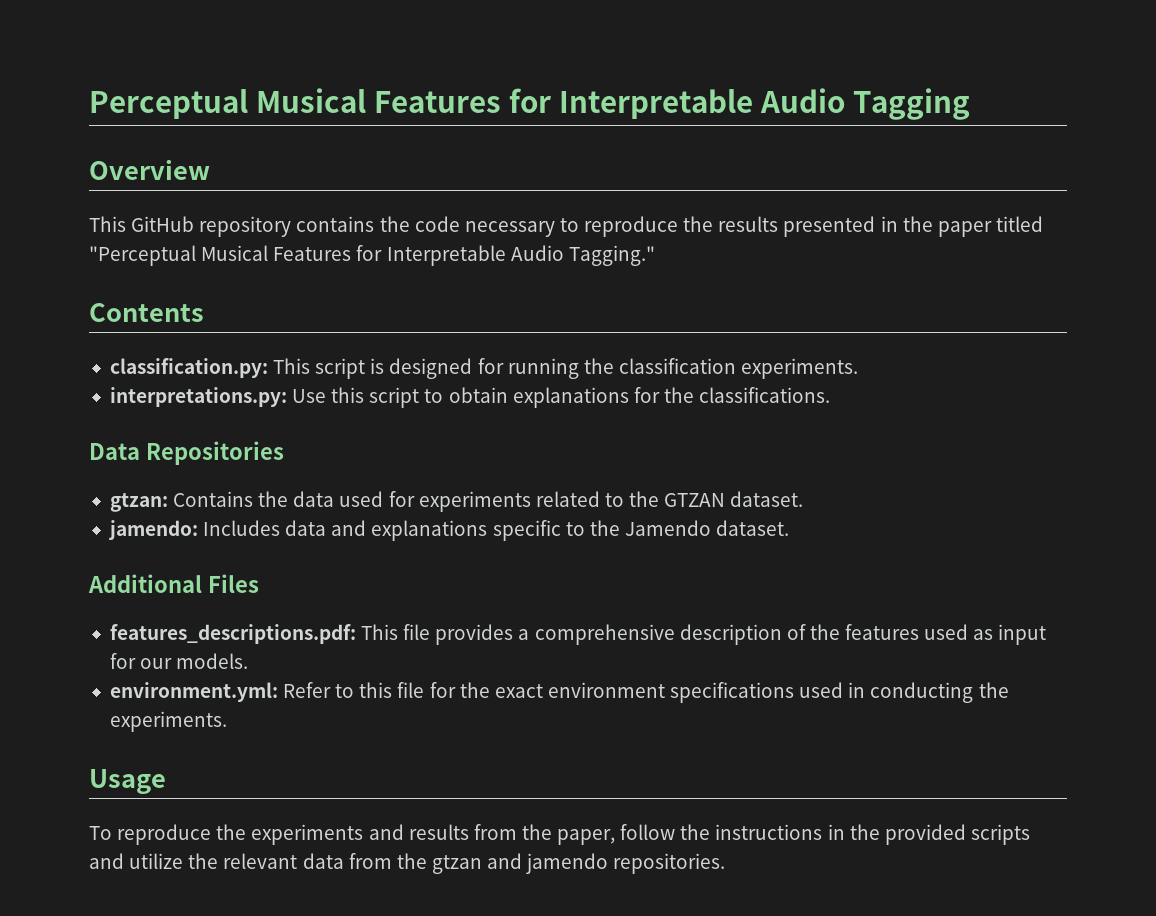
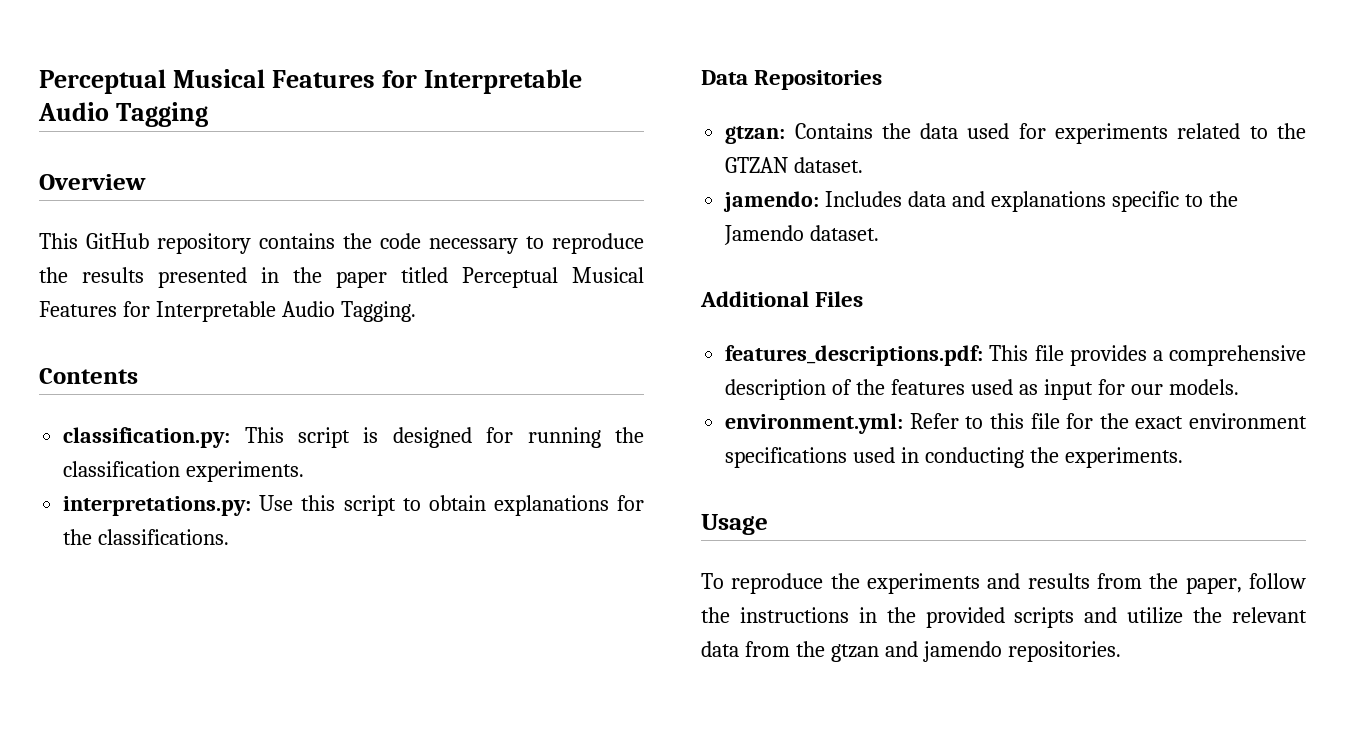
- This GitHub repository contains the code necessary to reproduce the results presented in the paper titled "Perceptual Musical Features for Interpretable Audio Tagging."
+ This GitHub repository contains the code necessary to reproduce the results presented in the paper titled Perceptual Musical Features for Interpretable Audio Tagging.

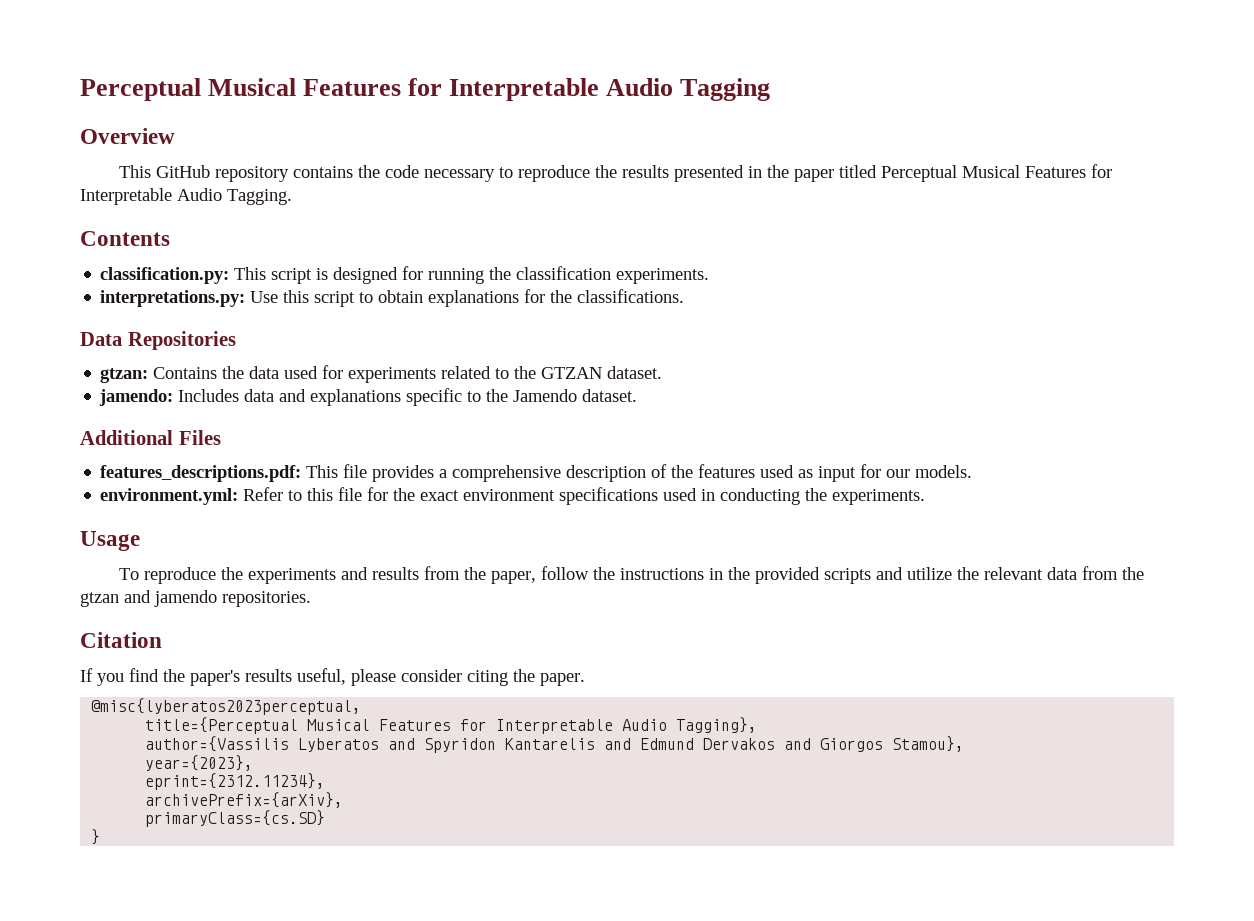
+ Citation
+ If you find the paper's results useful, please consider citing the paper.
+ @misc{lyberatos2023perceptual,
+ title={Perceptual Musical Features for Interpretable Audio Tagging},
+ author={Vassilis Lyberatos and Spyridon Kantarelis and Edmund Dervakos and Giorgos Stamou},
+ year={2023},
+ eprint={2312.11234},
+ archivePrefix={arXiv},
+ primaryClass={cs.SD}
+ }

